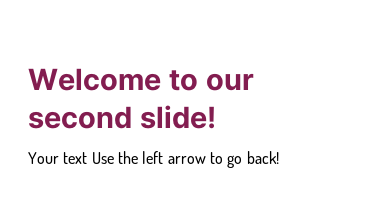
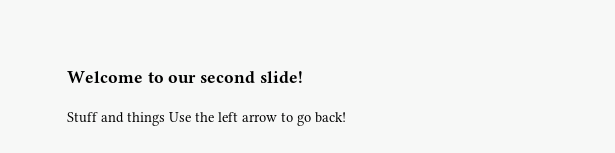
- Your text Use the left arrow to go back!
+ Stuff and things Use the left arrow to go back!

